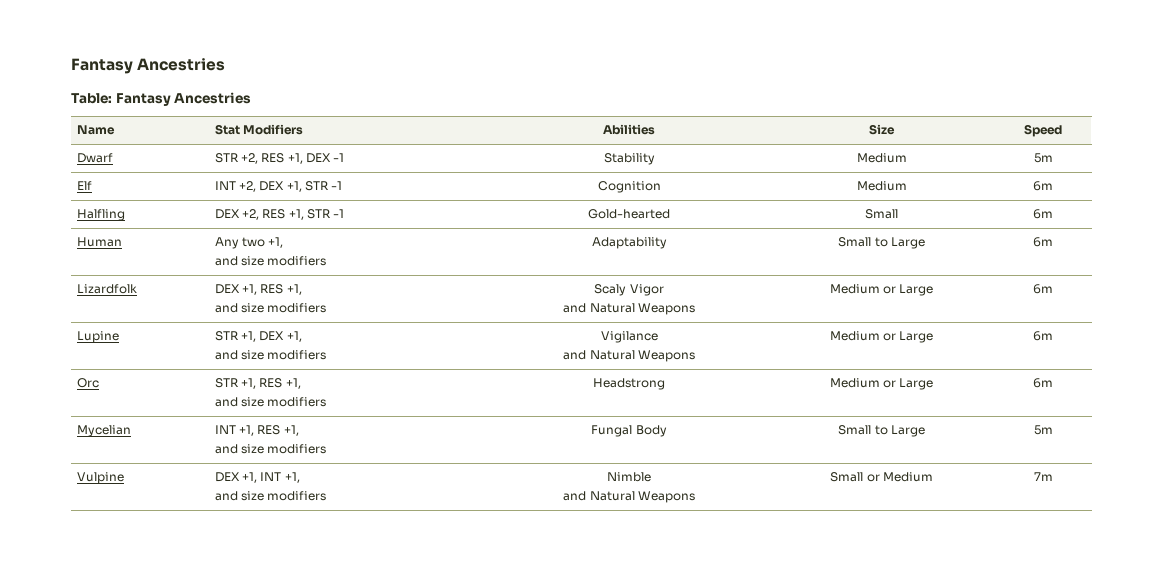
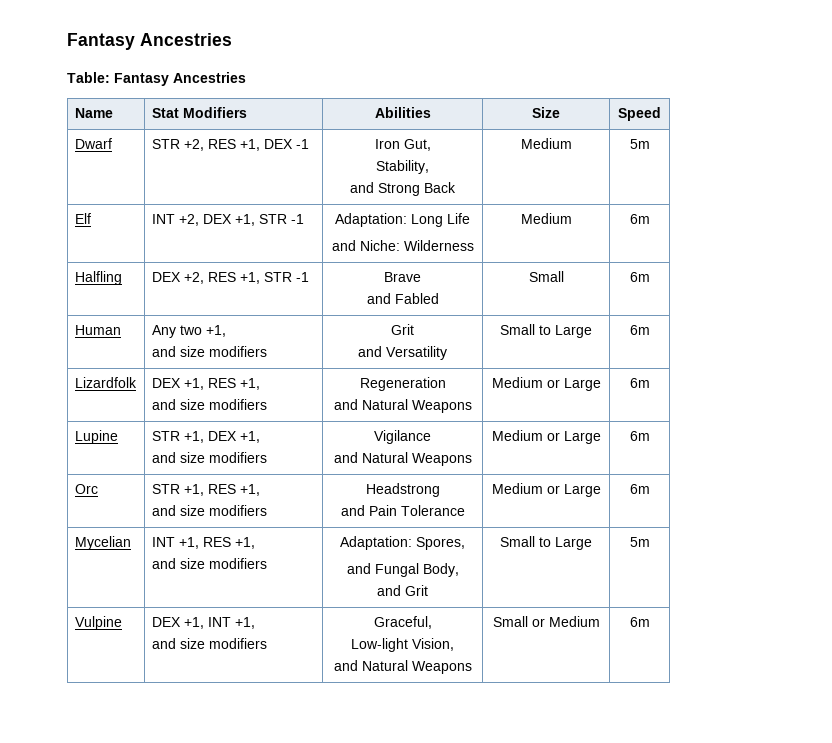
- Dwarf | STR +2, RES +1, DEX -1 | Stability | Medium | 5m
+ Dwarf | STR +2, RES +1, DEX -1 | Iron Gut,
+ Stability,
+ and Strong Back | Medium | 5m
- Elf | INT +2, DEX +1, STR -1 | Cognition | Medium | 6m
+ Elf | INT +2, DEX +1, STR -1 | Adaptation: Long Life
+ and Niche: Wilderness | Medium | 6m
- Halfling | DEX +2, RES +1, STR -1 | Gold-hearted | Small | 6m
+ Halfling | DEX +2, RES +1, STR -1 | Brave
+ and Fabled | Small | 6m
  Human | Any two +1,
- and size modifiers | Adaptability | Small to Large | 6m
+ and size modifiers | Grit
+ and Versatility | Small to Large | 6m
  Lizardfolk | DEX +1, RES +1,
- and size modifiers | Scaly Vigor
+ and size modifiers | Regeneration
  Orc | STR +1, RES +1,
- and size modifiers | Headstrong | Medium or Large | 6m
+ and size modifiers | Headstrong
+ and Pain Tolerance | Medium or Large | 6m
  Mycelian | INT +1, RES +1,
- and size modifiers | Fungal Body | Small to Large | 5m
+ and size modifiers | Adaptation: Spores,
+ and Fungal Body,
+ and Grit | Small to Large | 5m
  Vulpine | DEX +1, INT +1,
- and size modifiers | Nimble
- and Natural Weapons | Small or Medium | 7m
+ and size modifiers | Graceful,
+ Low-light Vision,
+ and Natural Weapons | Small or Medium | 6m

